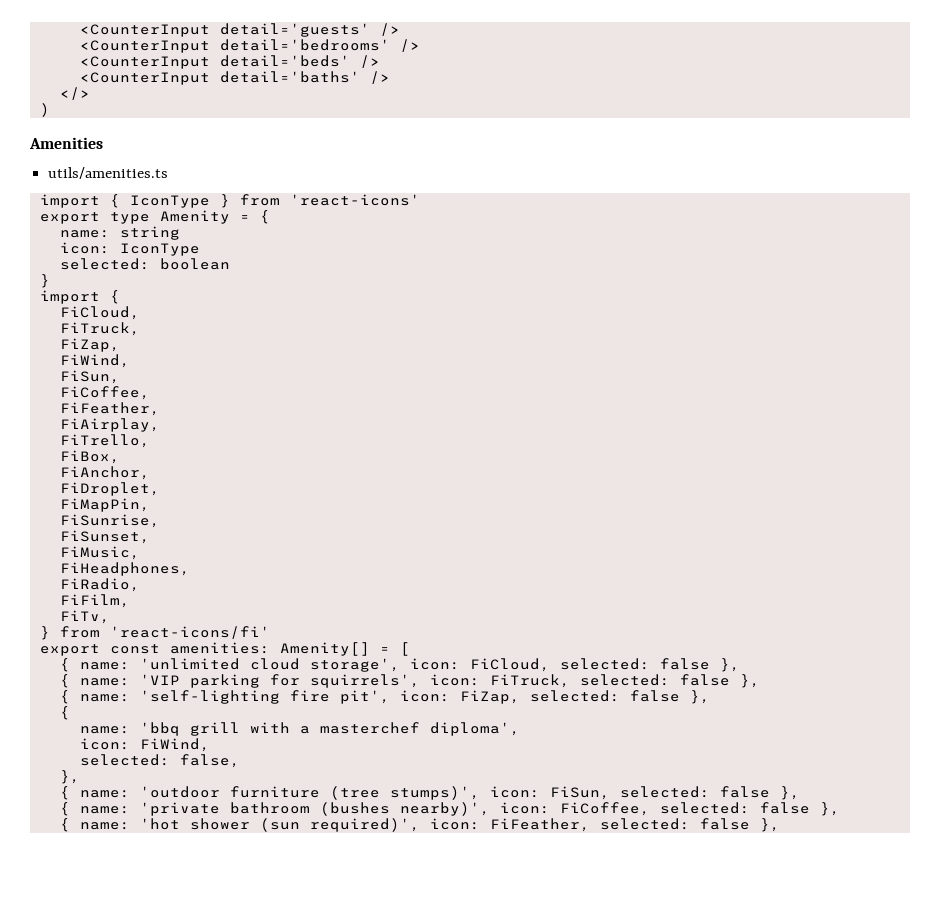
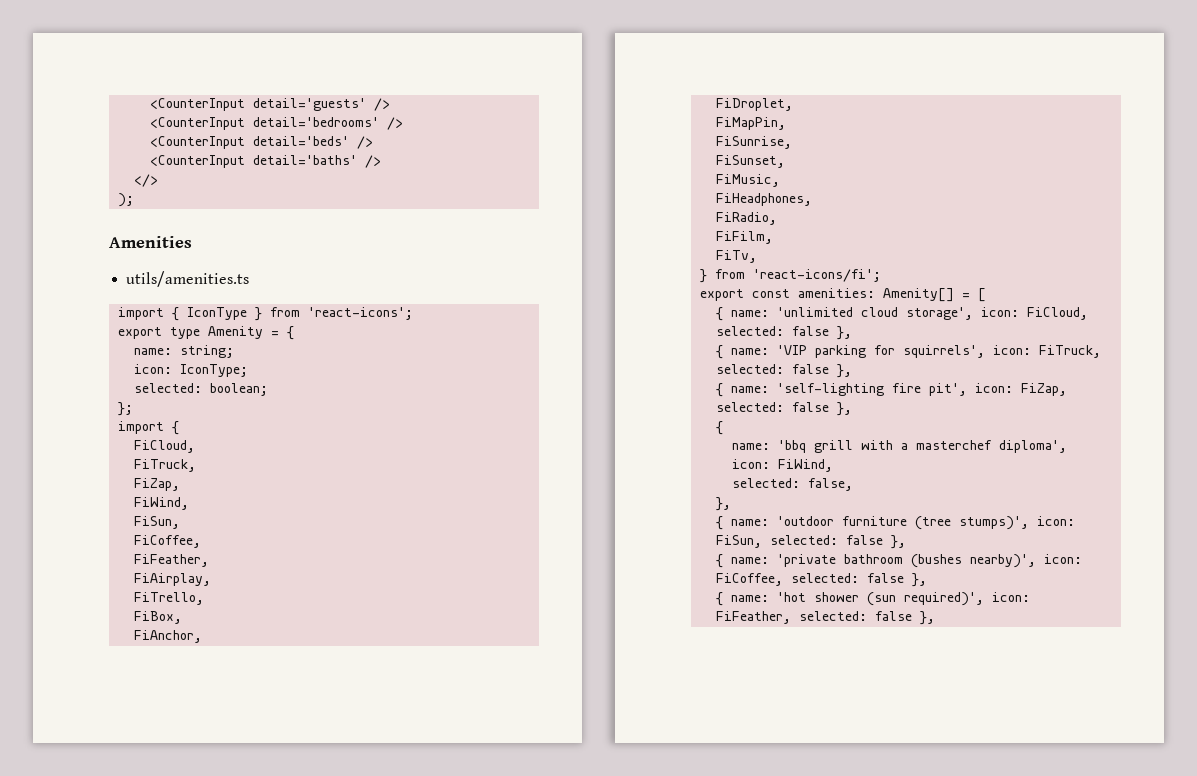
- )
+ );
- import { IconType } from 'react-icons'
+ import { IconType } from 'react-icons';
- name: string
- icon: IconType
- selected: boolean
- }
+ name: string;
+ icon: IconType;
+ selected: boolean;
+ };
- } from 'react-icons/fi'
+ } from 'react-icons/fi';

